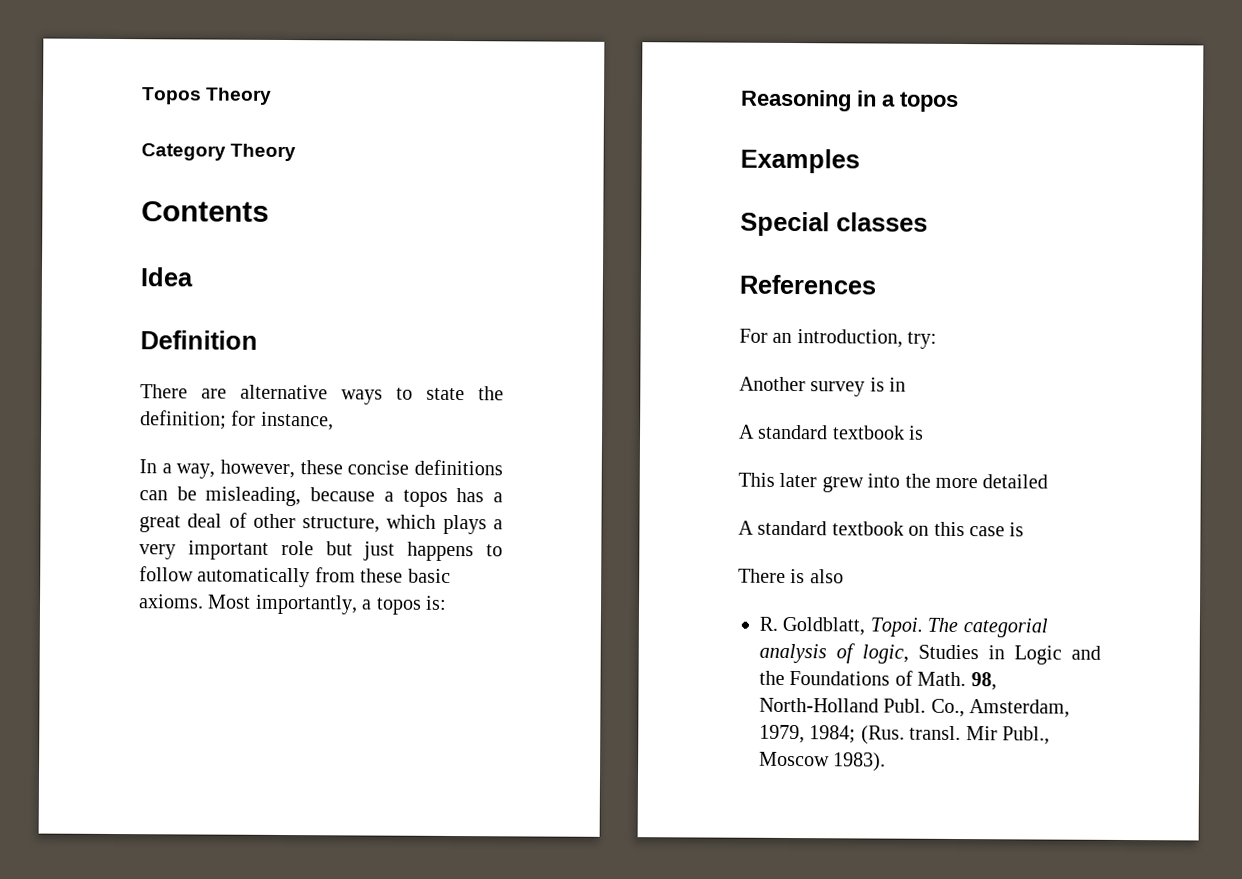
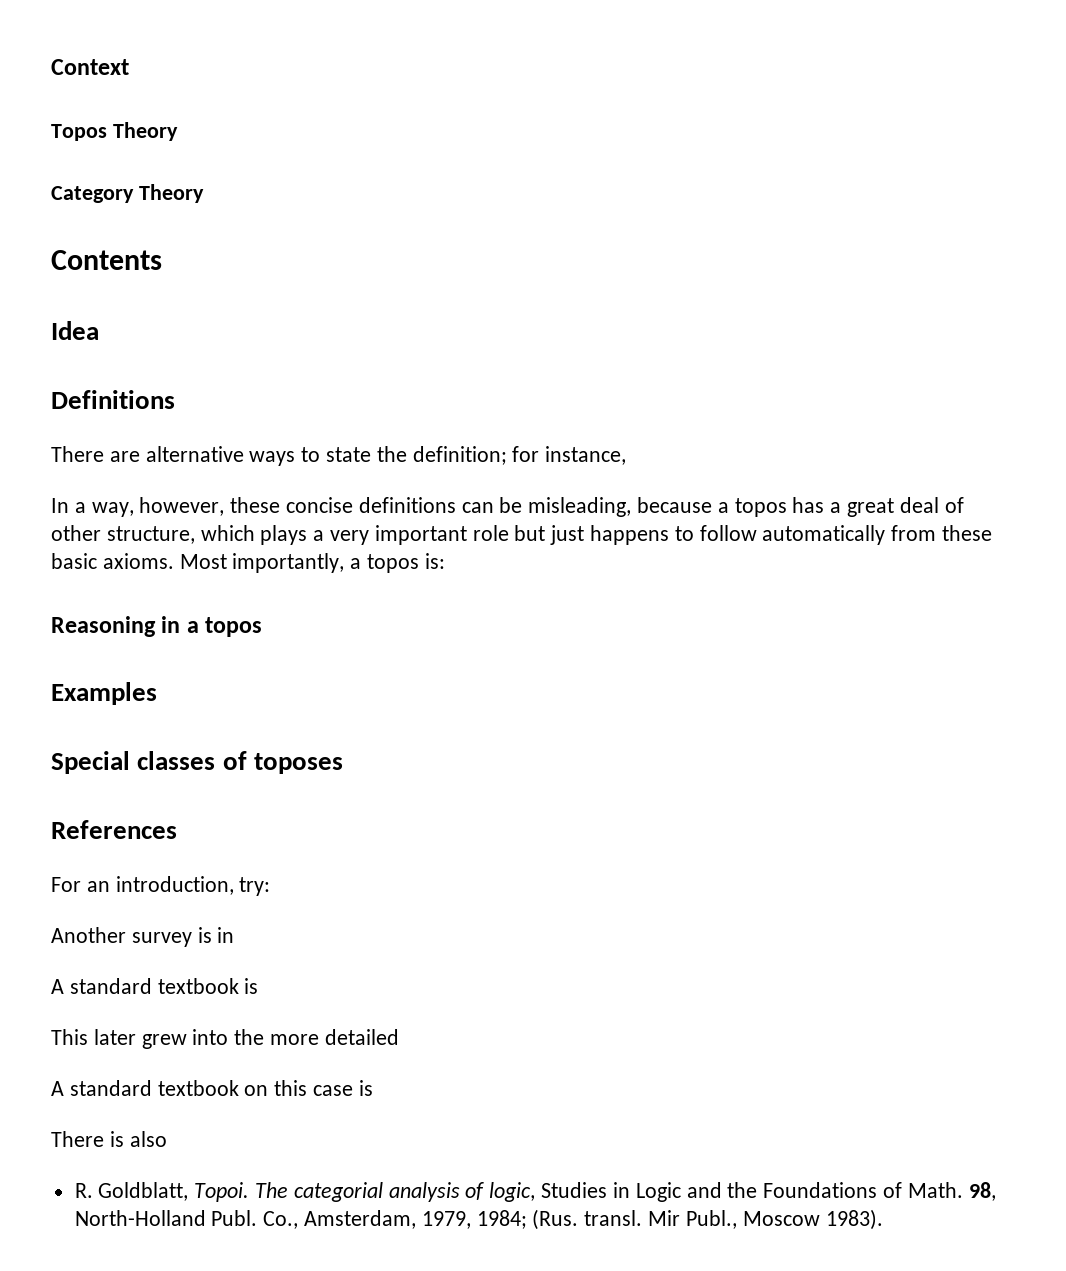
+ Context
- Definition
+ Definitions
- Special classes
+ Special classes of toposes

